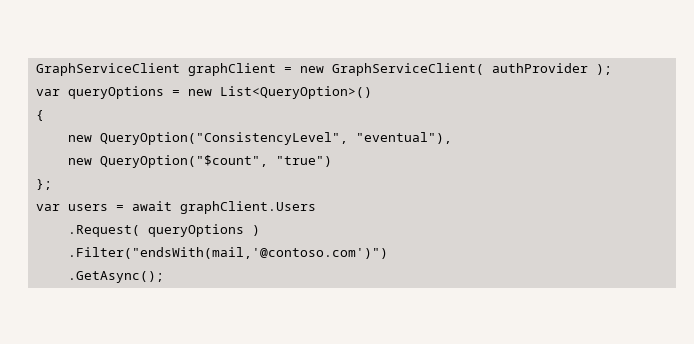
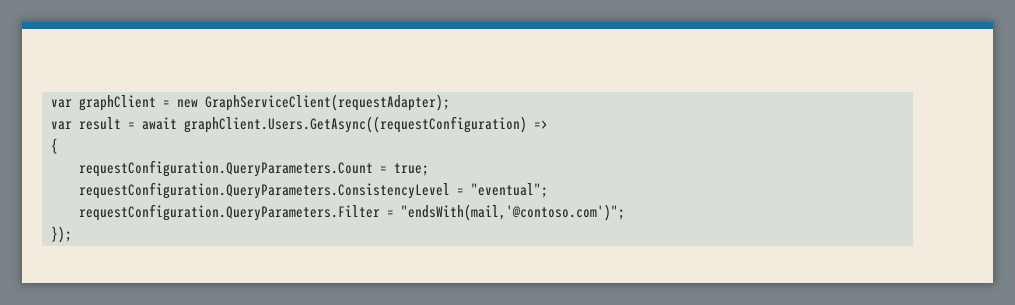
- GraphServiceClient graphClient = new GraphServiceClient( authProvider );
- var queryOptions = new List<QueryOption>()
+ var graphClient = new GraphServiceClient(requestAdapter);
+ var result = await graphClient.Users.GetAsync((requestConfiguration) =>
  {
- new QueryOption("ConsistencyLevel", "eventual"),
- new QueryOption("$count", "true")
- };
- var users = await graphClient.Users
- .Request( queryOptions )
- .Filter("endsWith(mail,'@contoso.com')")
- .GetAsync();
+ requestConfiguration.QueryParameters.Count = true;
+ requestConfiguration.QueryParameters.ConsistencyLevel = "eventual";
+ requestConfiguration.QueryParameters.Filter = "endsWith(mail,'@contoso.com')";
+ });

